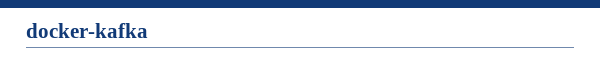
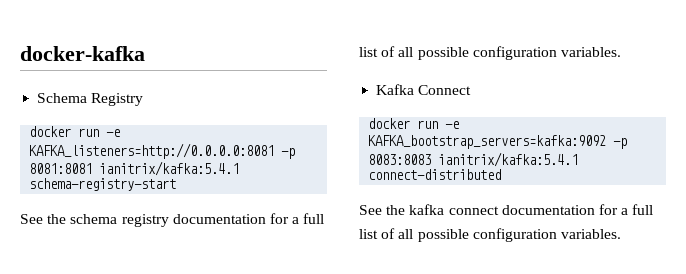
+ Schema Registry
+ docker run -e KAFKA_listeners=http://0.0.0.0:8081 -p 8081:8081 ianitrix/kafka:5.4.1 schema-registry-start
+ See the schema registry documentation for a full list of all possible configuration variables.
+ Kafka Connect
+ docker run -e KAFKA_bootstrap_servers=kafka:9092 -p 8083:8083 ianitrix/kafka:5.4.1 connect-distributed
+ See the kafka connect documentation for a full list of all possible configuration variables.

